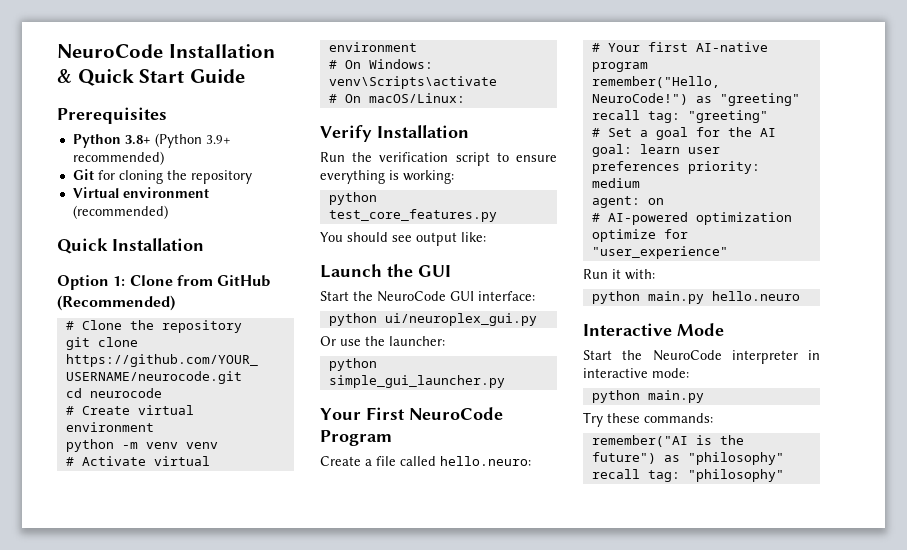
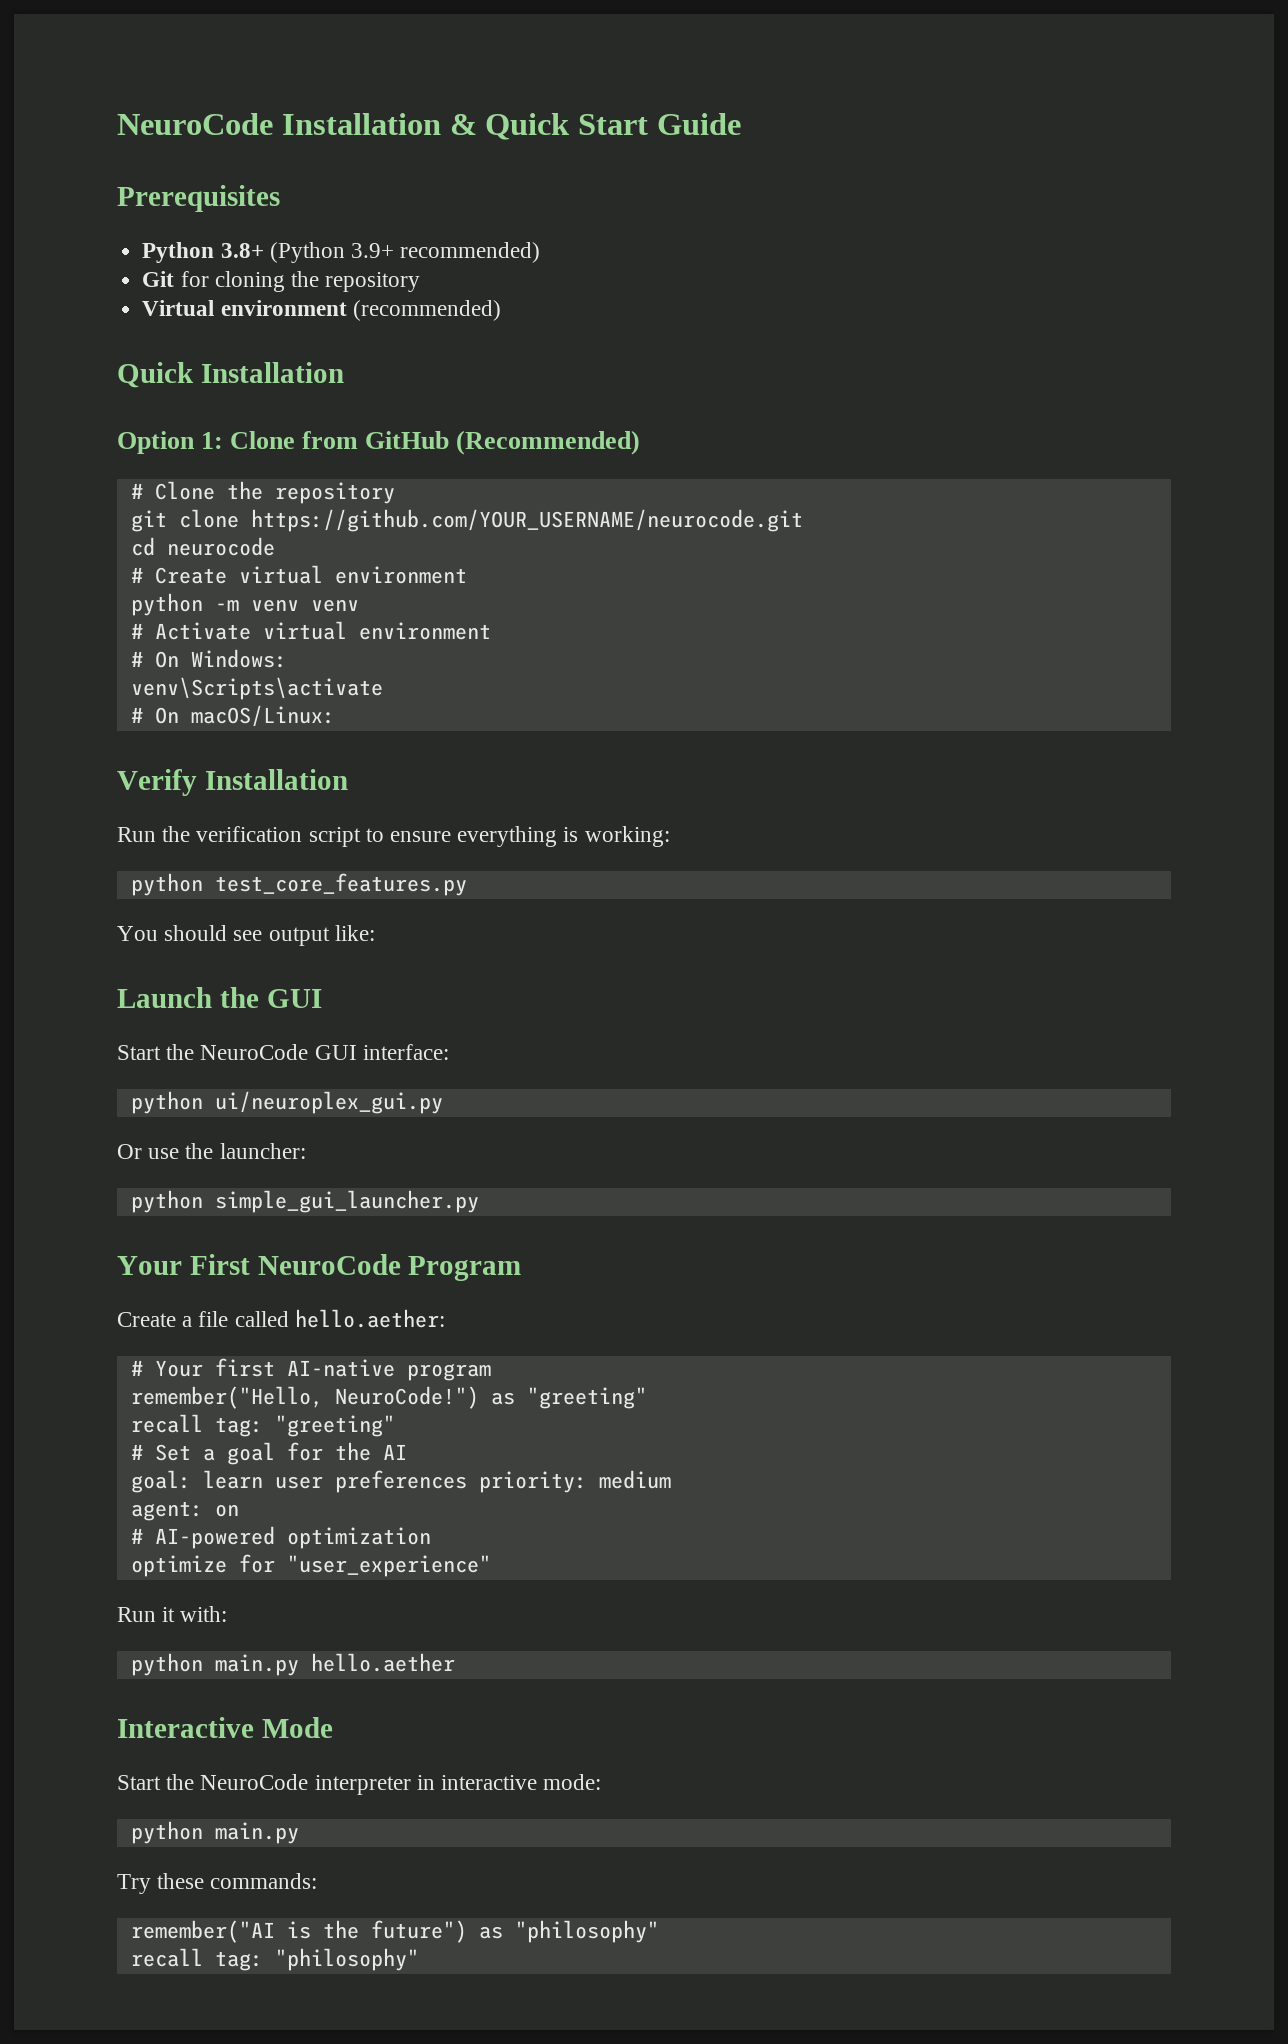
- Create a file called hello.neuro:
+ Create a file called hello.aether:
- python main.py hello.neuro
+ python main.py hello.aether

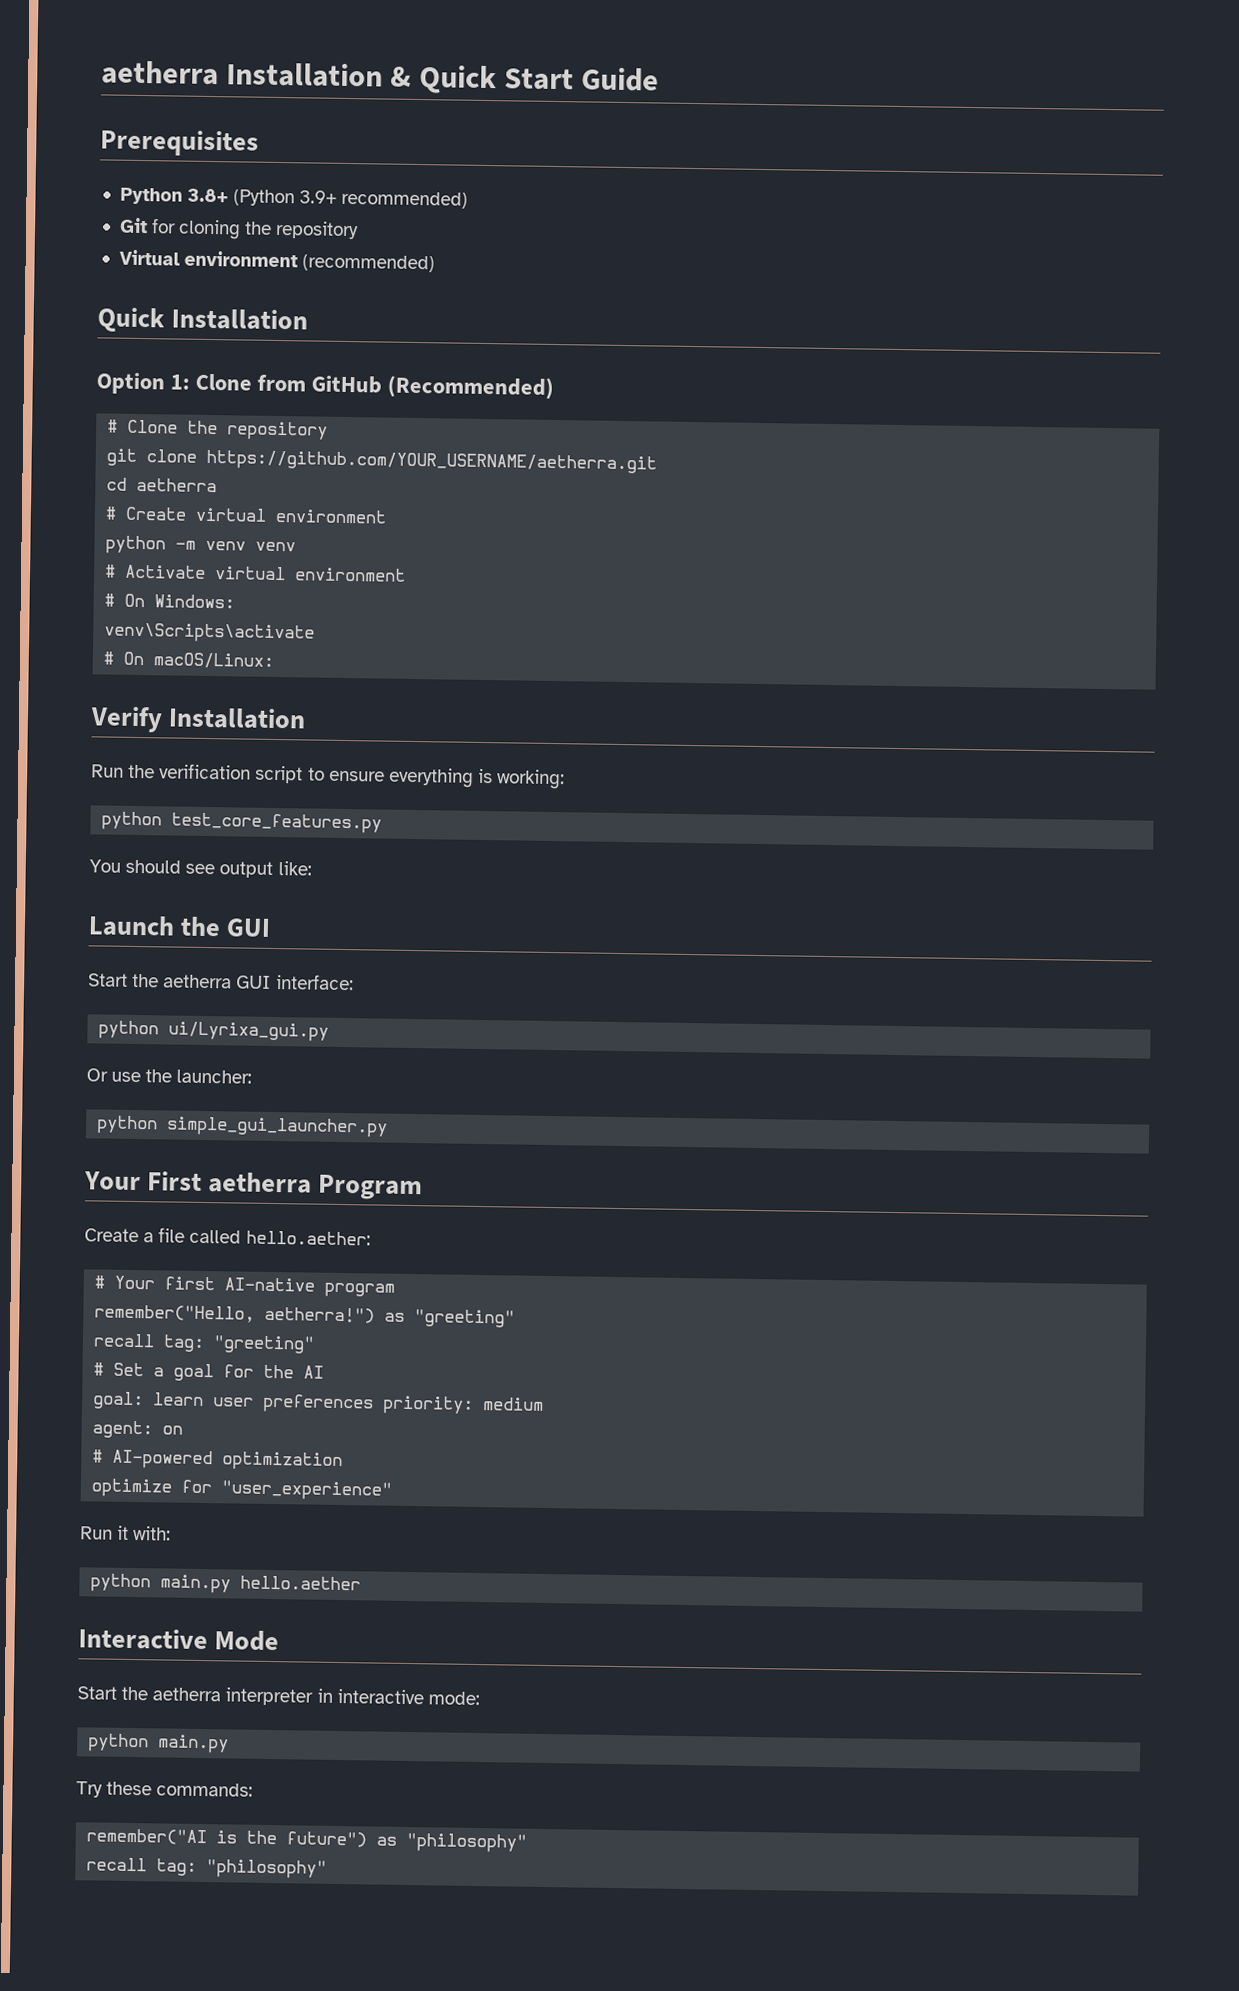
- NeuroCode Installation & Quick Start Guide
+ aetherra Installation & Quick Start Guide
- git clone https://github.com/YOUR_USERNAME/neurocode.git
+ git clone https://github.com/YOUR_USERNAME/aetherra.git
- cd neurocode
+ cd aetherra
- Start the NeuroCode GUI interface:
+ Start the aetherra GUI interface:
- python ui/neuroplex_gui.py
+ python ui/Lyrixa_gui.py
- Your First NeuroCode Program
+ Your First aetherra Program
- remember("Hello, NeuroCode!") as "greeting"
+ remember("Hello, aetherra!") as "greeting"
- Start the NeuroCode interpreter in interactive mode:
+ Start the aetherra interpreter in interactive mode:

